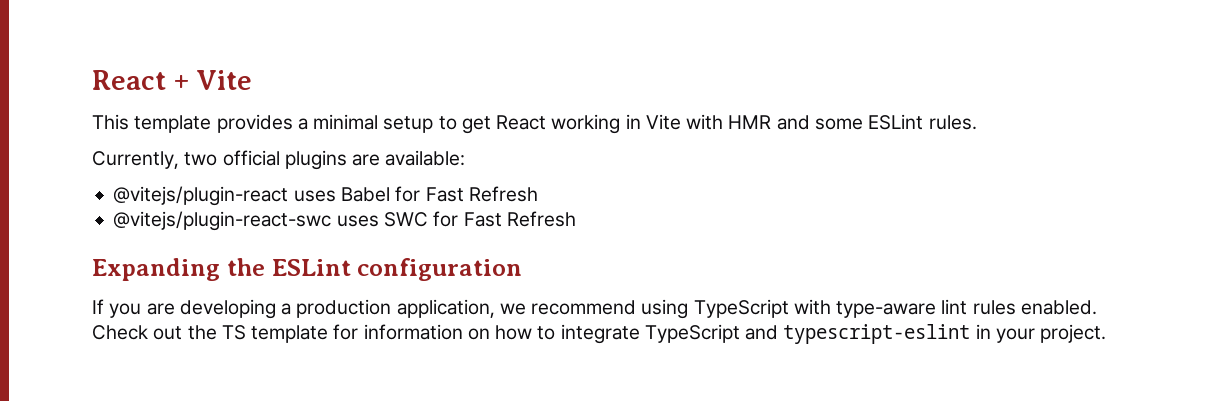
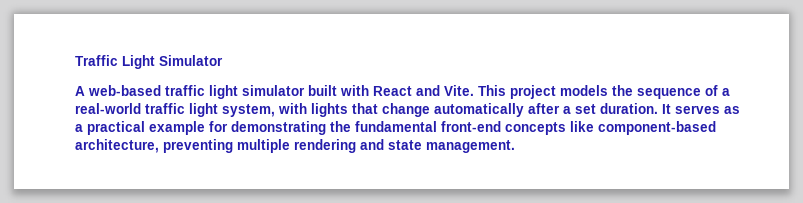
- React + Vite
- This template provides a minimal setup to get React working in Vite with HMR and some ESLint rules.
- Currently, two official plugins are available:
- @vitejs/plugin-react uses Babel for Fast Refresh
- @vitejs/plugin-react-swc uses SWC for Fast Refresh
- Expanding the ESLint configuration
- If you are developing a production application, we recommend using TypeScript with type-aware lint rules enabled. Check out the TS template for information on how to integrate TypeScript and typescript-eslint in your project.
+ Traffic Light Simulator
+ A web-based traffic light simulator built with React and Vite. This project models the sequence of a real-world traffic light system, with lights that change automatically after a set duration. It serves as a practical example for demonstrating the fundamental front-end concepts like component-based architecture, preventing multiple rendering and state management.

